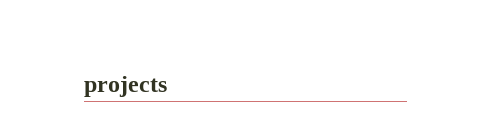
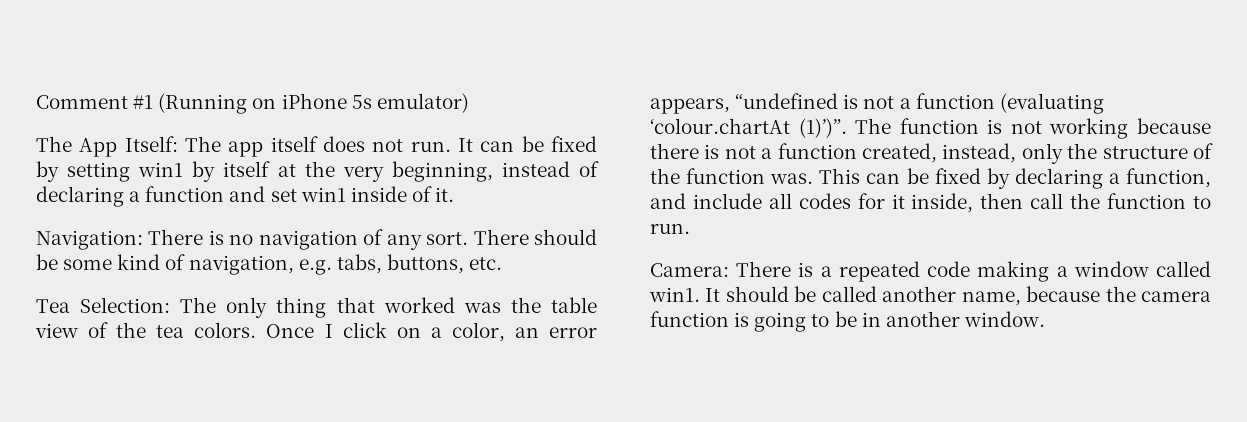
- projects
+ Comment #1 (Running on iPhone 5s emulator)
+ The App Itself: The app itself does not run. It can be fixed by setting win1 by itself at the very beginning, instead of declaring a function and set win1 inside of it.
+ Navigation: There is no navigation of any sort. There should be some kind of navigation, e.g. tabs, buttons, etc.
+ Tea Selection: The only thing that worked was the table view of the tea colors. Once I click on a color, an error appears, “undefined is not a function (evaluating ‘colour.chartAt (1)’)”. The function is not working because there is not a function created, instead, only the structure of the function was. This can be fixed by declaring a function, and include all codes for it inside, then call the function to run.
+ Camera: There is a repeated code making a window called win1. It should be called another name, because the camera function is going to be in another window.

